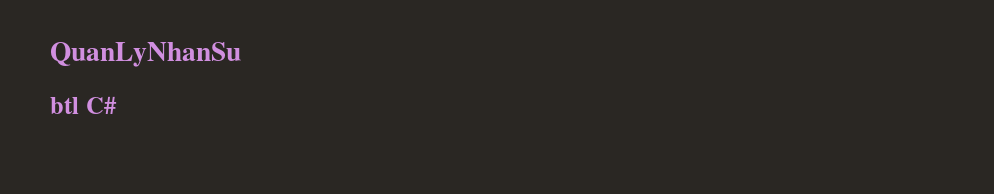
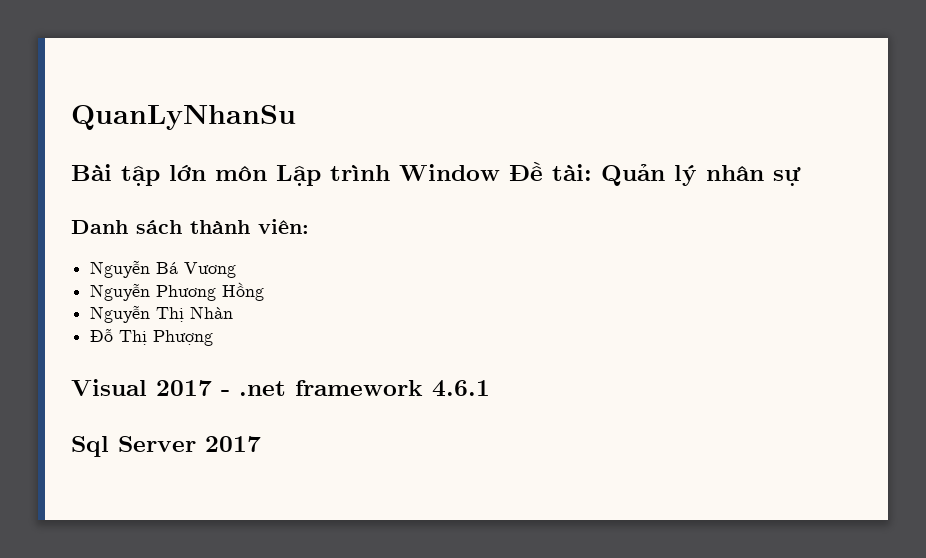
- btl C#
+ Bài tập lớn môn Lập trình Window Đề tài: Quản lý nhân sự
+ Danh sách thành viên:
+ Nguyễn Bá Vương
+ Nguyễn Phương Hồng
+ Nguyễn Thị Nhàn
+ Đỗ Thị Phượng
+ Visual 2017 - .net framework 4.6.1
+ Sql Server 2017

